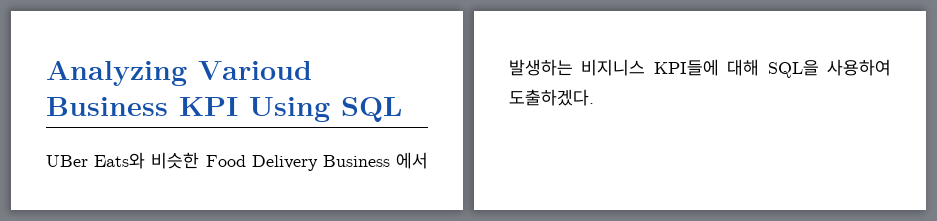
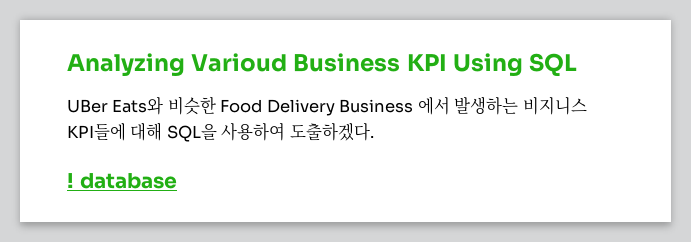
+ ! database

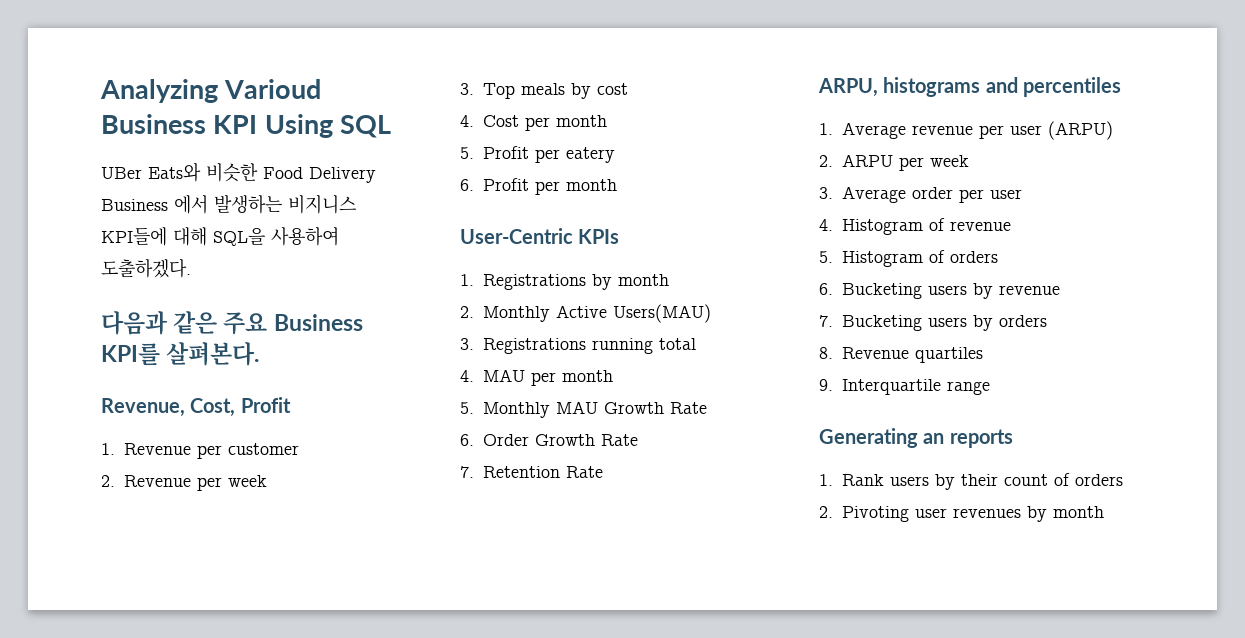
- ! database
+ 다음과 같은 주요 Business KPI를 살펴본다.
+ Revenue, Cost, Profit
+ 1. Revenue per customer
+ 2. Revenue per week
+ 3. Top meals by cost
+ 4. Cost per month
+ 5. Profit per eatery
+ 6. Profit per month
+ User-Centric KPIs
+ 1. Registrations by month
+ 2. Monthly Active Users(MAU)
+ 3. Registrations running total
+ 4. MAU per month
+ 5. Monthly MAU Growth Rate
+ 6. Order Growth Rate
+ 7. Retention Rate
+ ARPU, histograms and percentiles
+ 1. Average revenue per user (ARPU)
+ 2. ARPU per week
+ 3. Average order per user
+ 4. Histogram of revenue
+ 5. Histogram of orders
+ 6. Bucketing users by revenue
+ 7. Bucketing users by orders
+ 8. Revenue quartiles
+ 9. Interquartile range
+ Generating an reports
+ 1. Rank users by their count of orders
+ 2. Pivoting user revenues by month

